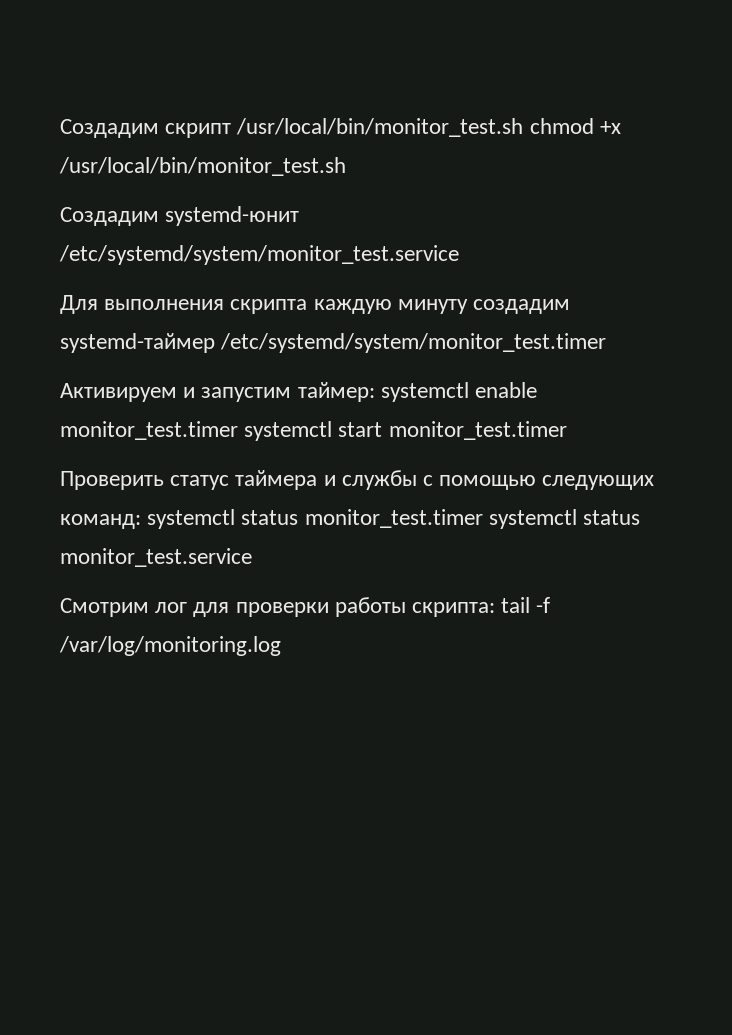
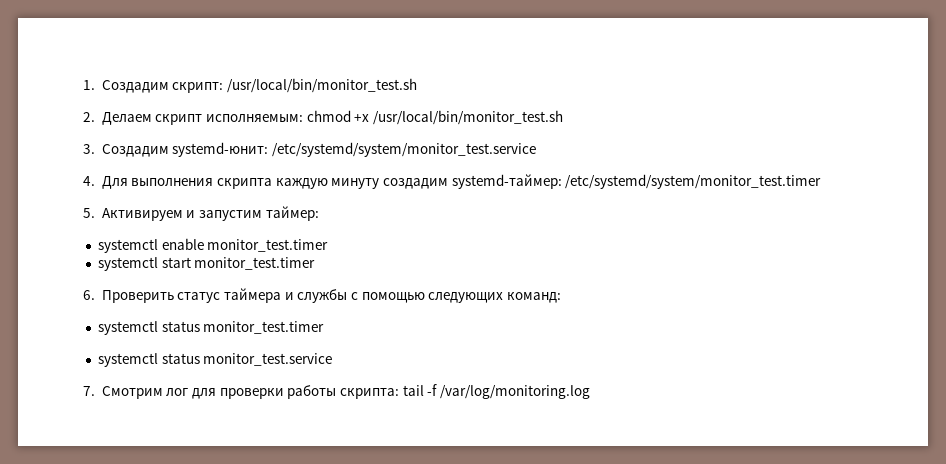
- Создадим скрипт /usr/local/bin/monitor_test.sh chmod +x /usr/local/bin/monitor_test.sh
+ 1. Создадим скрипт: /usr/local/bin/monitor_test.sh
+ 2. Делаем скрипт исполняемым: chmod +x /usr/local/bin/monitor_test.sh
- Создадим systemd-юнит /etc/systemd/system/monitor_test.service
+ 3. Создадим systemd-юнит: /etc/systemd/system/monitor_test.service
- Для выполнения скрипта каждую минуту создадим systemd-таймер /etc/systemd/system/monitor_test.timer
+ 4. Для выполнения скрипта каждую минуту создадим systemd-таймер: /etc/systemd/system/monitor_test.timer
- Активируем и запустим таймер: systemctl enable monitor_test.timer systemctl start monitor_test.timer
+ 5. Активируем и запустим таймер:
+ systemctl enable monitor_test.timer
+ systemctl start monitor_test.timer
- Проверить статус таймера и службы с помощью следующих команд: systemctl status monitor_test.timer systemctl status monitor_test.service
+ 6. Проверить статус таймера и службы с помощью следующих команд:
+ systemctl status monitor_test.timer
+ systemctl status monitor_test.service
- Смотрим лог для проверки работы скрипта: tail -f /var/log/monitoring.log
+ 7. Смотрим лог для проверки работы скрипта: tail -f /var/log/monitoring.log

